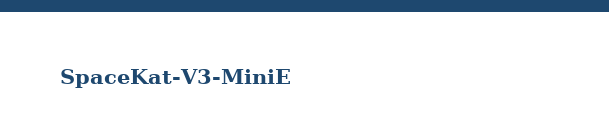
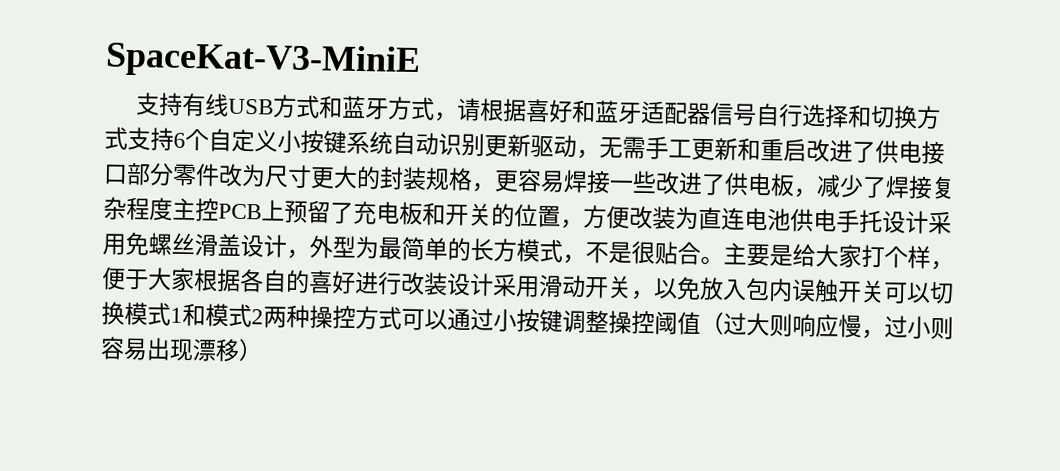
+ 支持有线USB方式和蓝牙方式，请根据喜好和蓝牙适配器信号自行选择和切换方式支持6个自定义小按键系统自动识别更新驱动，无需手工更新和重启改进了供电接口部分零件改为尺寸更大的封装规格，更容易焊接一些改进了供电板，减少了焊接复杂程度主控PCB上预留了充电板和开关的位置，方便改装为直连电池供电手托设计采用免螺丝滑盖设计，外型为最简单的长方模式，不是很贴合。主要是给大家打个样，便于大家根据各自的喜好进行改装设计采用滑动开关，以免放入包内误触开关可以切换模式1和模式2两种操控方式可以通过小按键调整操控阈值（过大则响应慢，过小则容易出现漂移）

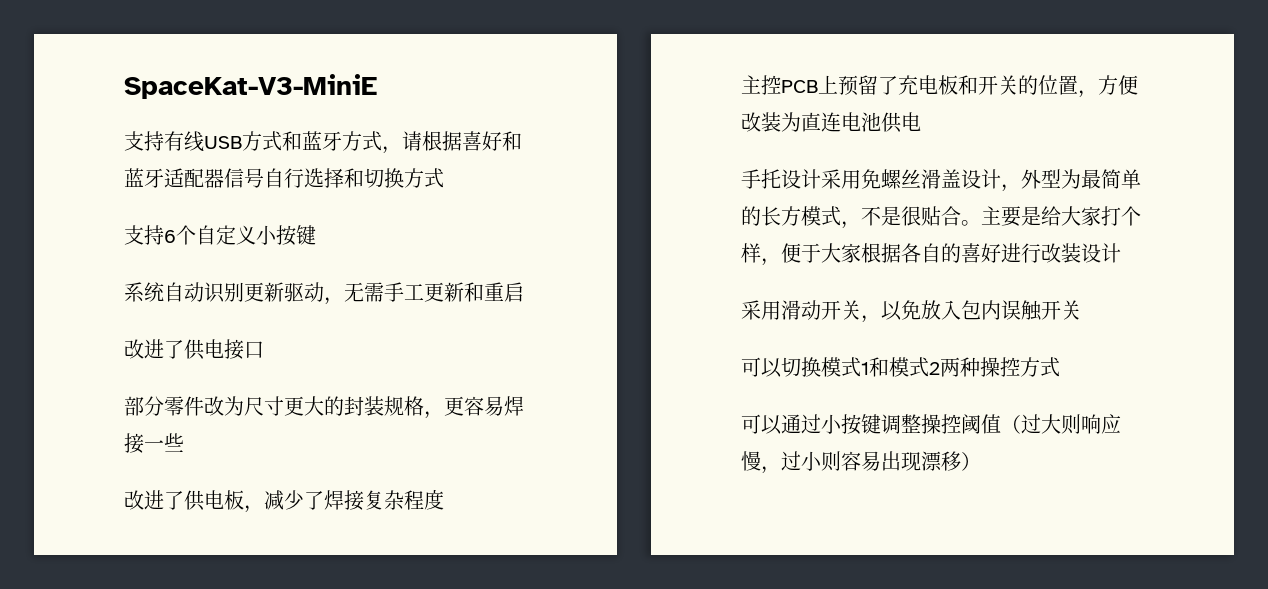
- 支持有线USB方式和蓝牙方式，请根据喜好和蓝牙适配器信号自行选择和切换方式支持6个自定义小按键系统自动识别更新驱动，无需手工更新和重启改进了供电接口部分零件改为尺寸更大的封装规格，更容易焊接一些改进了供电板，减少了焊接复杂程度主控PCB上预留了充电板和开关的位置，方便改装为直连电池供电手托设计采用免螺丝滑盖设计，外型为最简单的长方模式，不是很贴合。
+ 支持有线USB方式和蓝牙方式，请根据喜好和蓝牙适配器信号自行选择和切换方式
+ 支持6个自定义小按键
+ 系统自动识别更新驱动，无需手工更新和重启
+ 改进了供电接口
+ 部分零件改为尺寸更大的封装规格，更容易焊接一些
+ 改进了供电板，减少了焊接复杂程度
+ 主控PCB上预留了充电板和开关的位置，方便改装为直连电池供电
+ 手托设计采用免螺丝滑盖设计，外型为最简单的长方模式，不是很贴合。
- 主要是给大家打个样，便于大家根据各自的喜好进行改装设计采用滑动开关，以免放入包内误触开关可以切换模式1和模式2两种操控方式可以通过小按键调整操控阈值（过大则响应慢，过小则容易出现漂移）
+ 主要是给大家打个样，便于大家根据各自的喜好进行改装设计
+ 采用滑动开关，以免放入包内误触开关
+ 可以切换模式1和模式2两种操控方式
+ 可以通过小按键调整操控阈值（过大则响应慢，过小则容易出现漂移）

